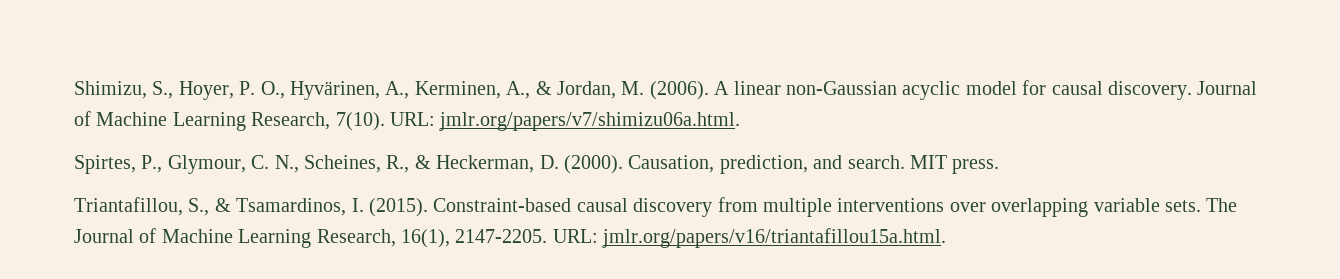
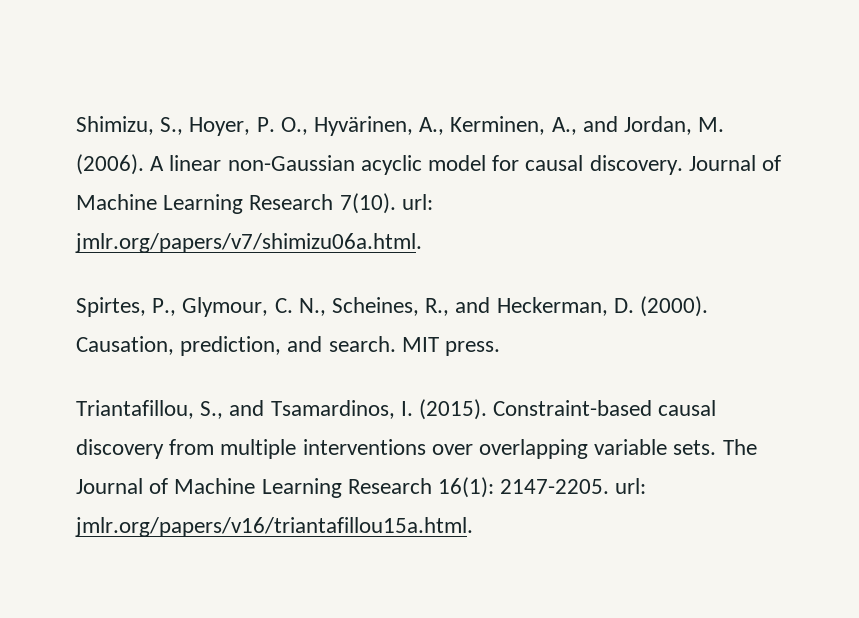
- Shimizu, S., Hoyer, P. O., Hyvärinen, A., Kerminen, A., & Jordan, M. (2006).
+ Shimizu, S., Hoyer, P. O., Hyvärinen, A., Kerminen, A., and Jordan, M. (2006).
- Journal of Machine Learning Research, 7(10). URL: jmlr.org/papers/v7/shimizu06a.html.
+ Journal of Machine Learning Research 7(10). url: jmlr.org/papers/v7/shimizu06a.html.
- Spirtes, P., Glymour, C. N., Scheines, R., & Heckerman, D. (2000).
+ Spirtes, P., Glymour, C. N., Scheines, R., and Heckerman, D. (2000).
- Triantafillou, S., & Tsamardinos, I. (2015).
+ Triantafillou, S., and Tsamardinos, I. (2015).
- The Journal of Machine Learning Research, 16(1), 2147-2205. URL: jmlr.org/papers/v16/triantafillou15a.html.
+ The Journal of Machine Learning Research 16(1): 2147-2205. url: jmlr.org/papers/v16/triantafillou15a.html.

